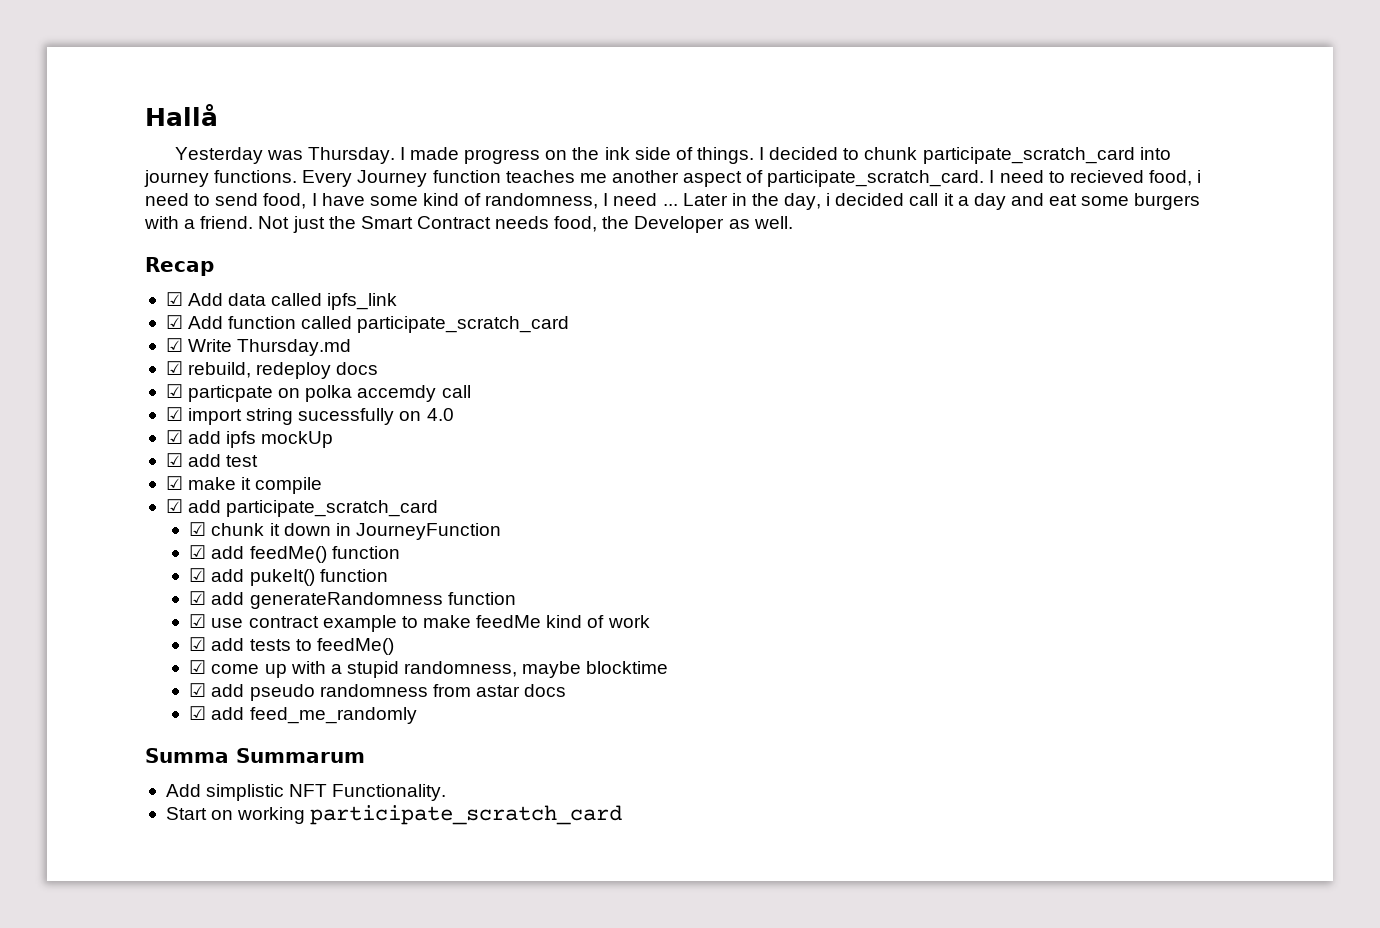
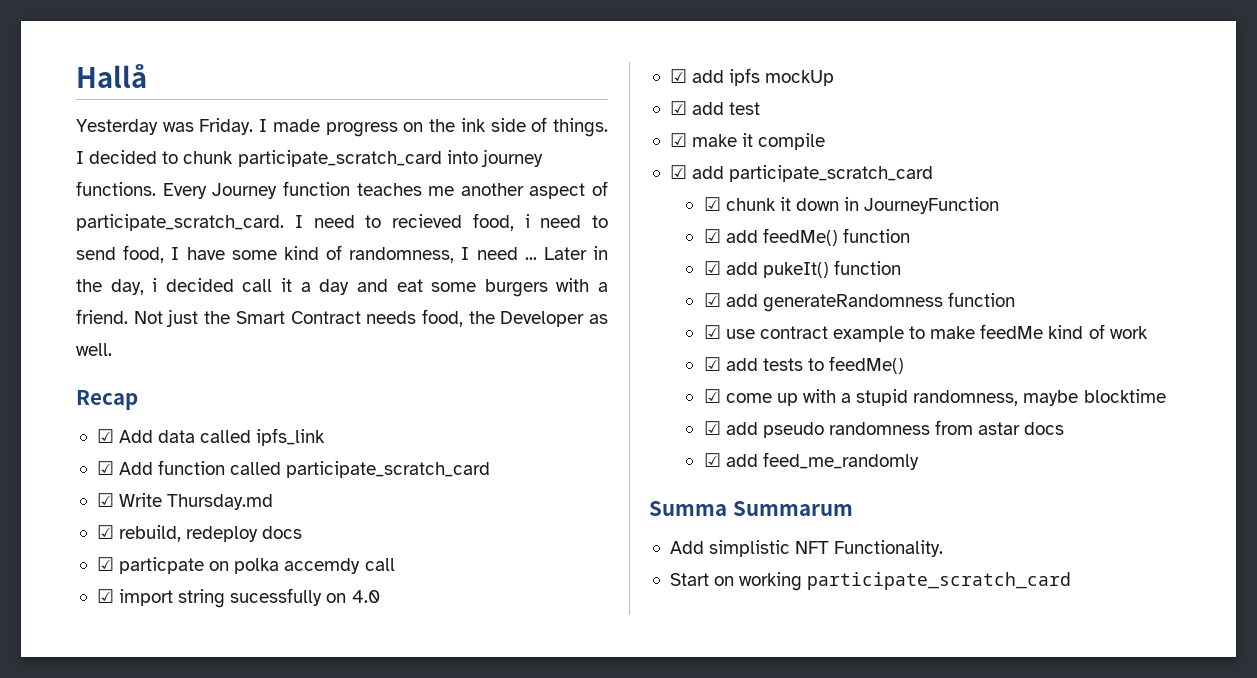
- Yesterday was Thursday.
+ Yesterday was Friday.

